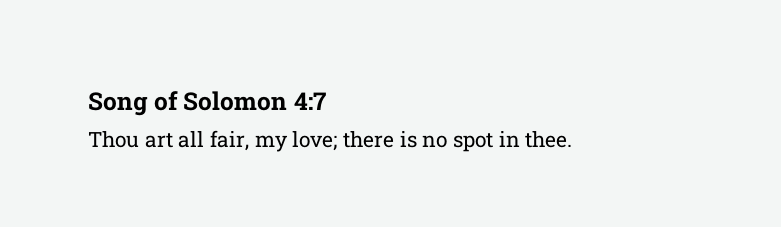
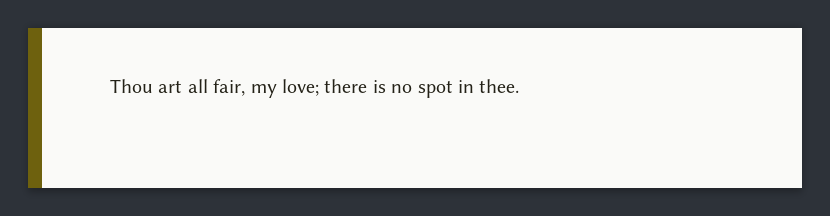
- Song of Solomon 4:7

